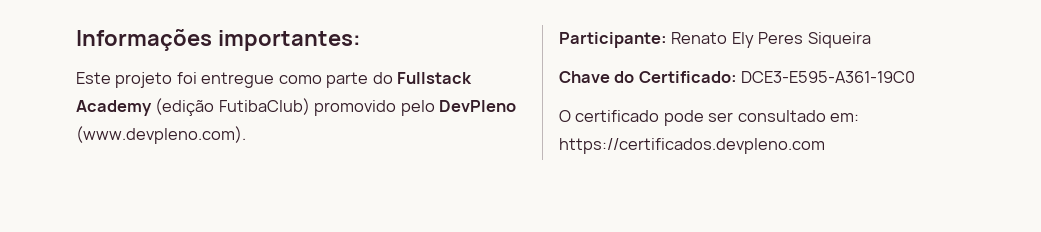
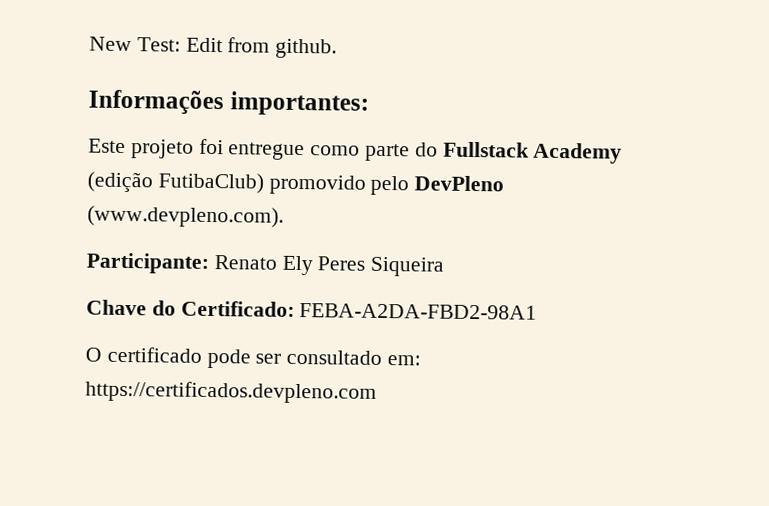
+ New Test: Edit from github.
- Chave do Certificado: DCE3-E595-A361-19C0
+ Chave do Certificado: FEBA-A2DA-FBD2-98A1

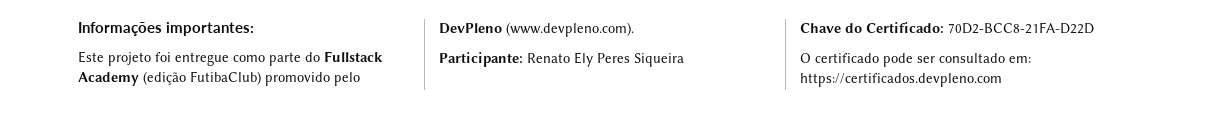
- New Test: Edit from github.
- Chave do Certificado: FEBA-A2DA-FBD2-98A1
+ Chave do Certificado: 70D2-BCC8-21FA-D22D

